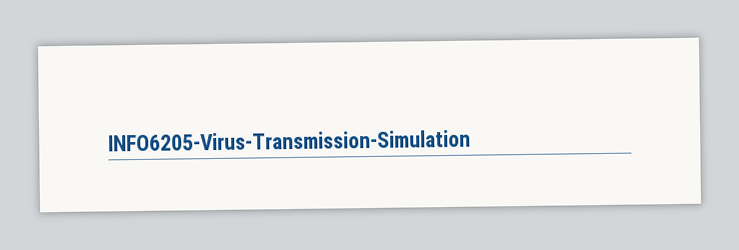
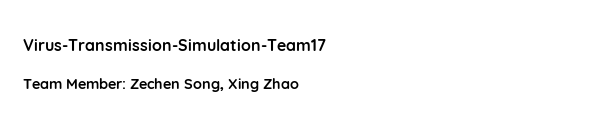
- INFO6205-Virus-Transmission-Simulation
+ Virus-Transmission-Simulation-Team17
+ Team Member: Zechen Song, Xing Zhao

